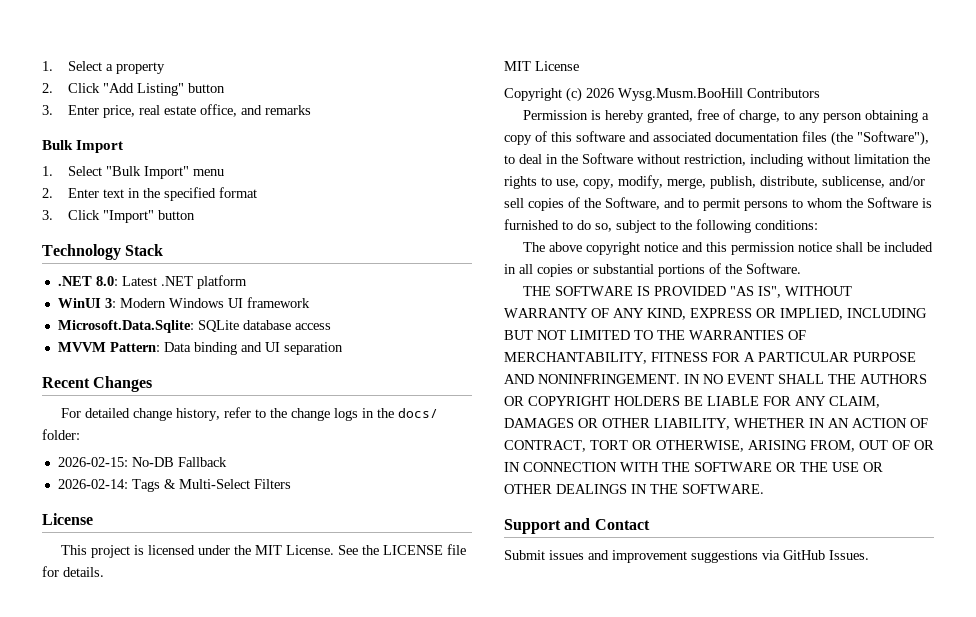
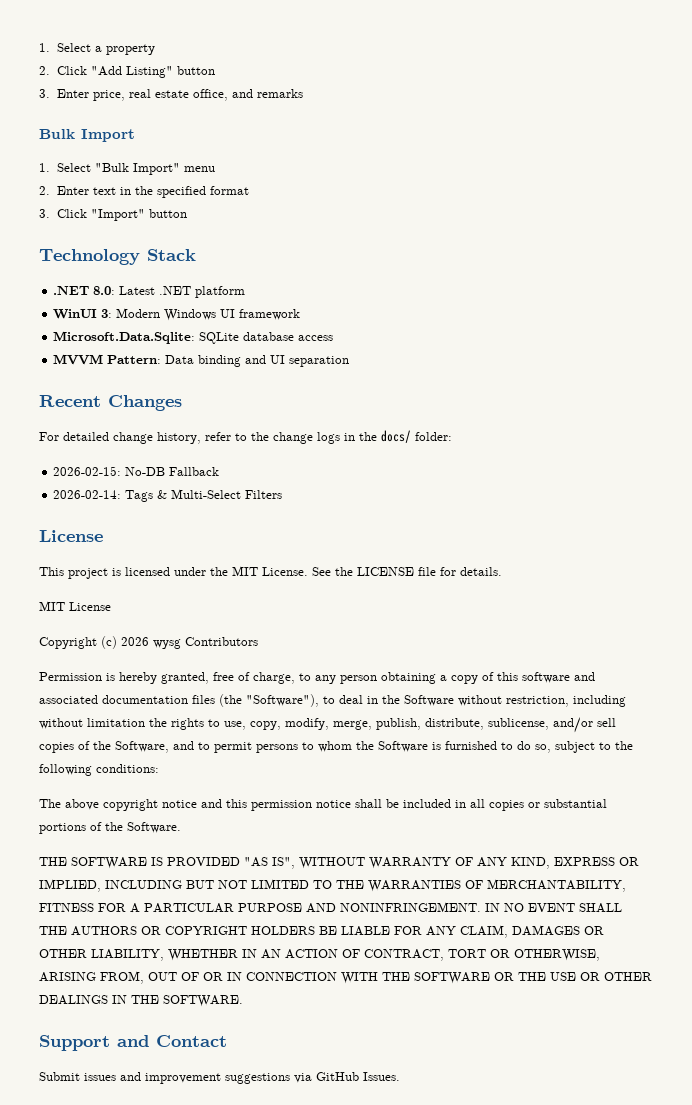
- Copyright (c) 2026 Wysg.Musm.BooHill Contributors
+ Copyright (c) 2026 wysg Contributors

